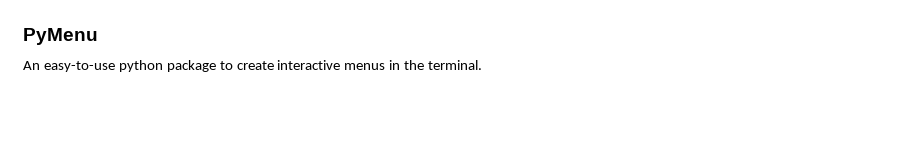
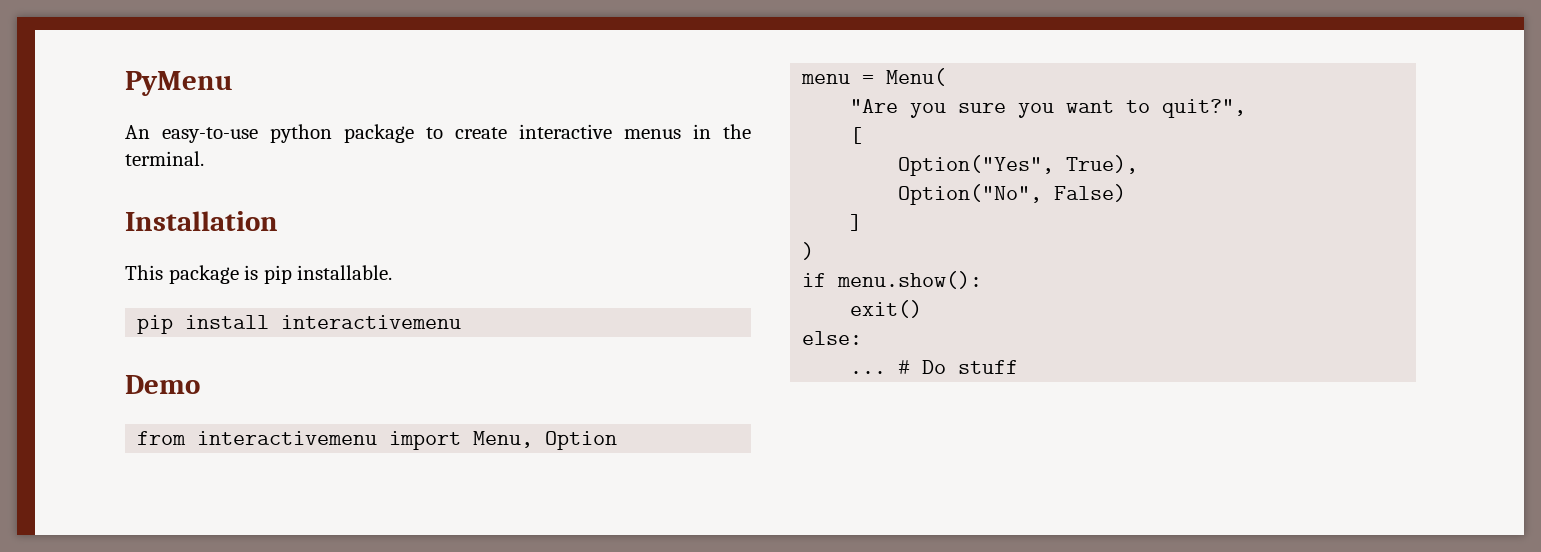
+ Installation
+ This package is pip installable.
+ pip install interactivemenu
+ Demo
+ from interactivemenu import Menu, Option
+ menu = Menu(
+ "Are you sure you want to quit?",
+ [
+ Option("Yes", True),
+ Option("No", False)
+ ]
+ )
+ if menu.show():
+ exit()
+ else:
+ ... # Do stuff

